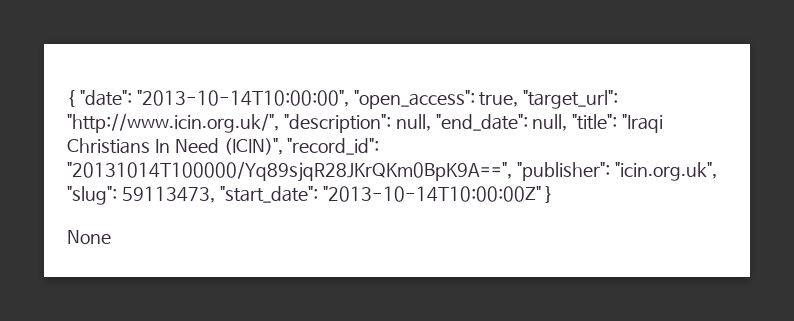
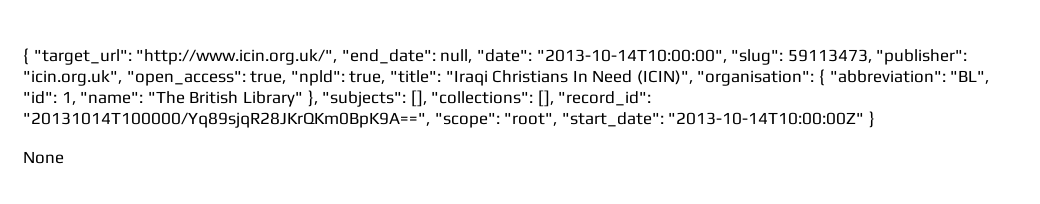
- { "date": "2013-10-14T10:00:00", "open_access": true, "target_url": "http://www.icin.org.uk/", "description": null, "end_date": null, "title": "Iraqi Christians In Need (ICIN)", "record_id": "20131014T100000/Yq89sjqR28JKrQKm0BpK9A==", "publisher": "icin.org.uk", "slug": 59113473, "start_date": "2013-10-14T10:00:00Z" }
+ { "target_url": "http://www.icin.org.uk/", "end_date": null, "date": "2013-10-14T10:00:00", "slug": 59113473, "publisher": "icin.org.uk", "open_access": true, "npld": true, "title": "Iraqi Christians In Need (ICIN)", "organisation": { "abbreviation": "BL", "id": 1, "name": "The British Library" }, "subjects": [], "collections": [], "record_id": "20131014T100000/Yq89sjqR28JKrQKm0BpK9A==", "scope": "root", "start_date": "2013-10-14T10:00:00Z" }

